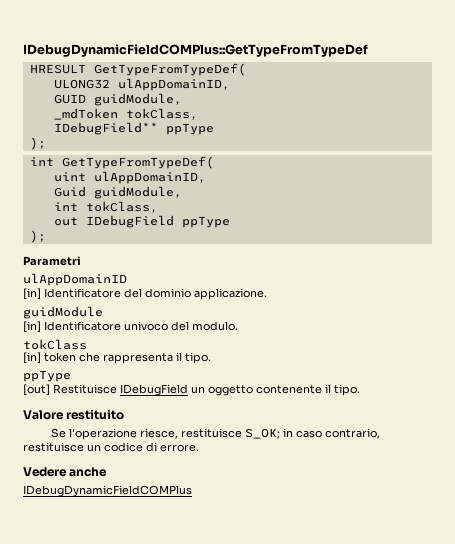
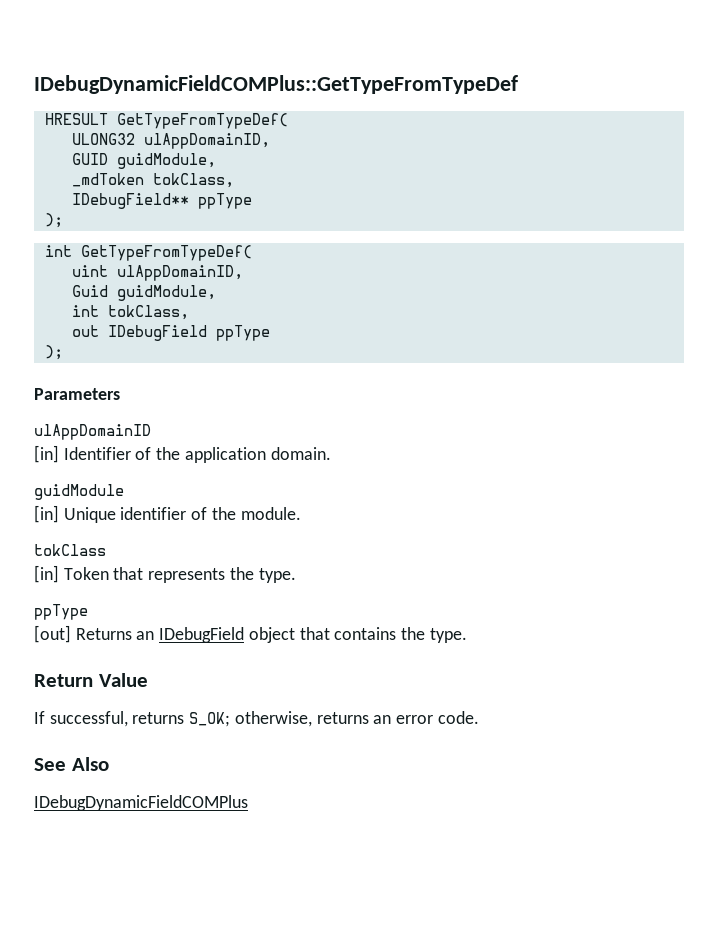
- Parametri
+ Parameters
- [in] Identificatore del dominio applicazione.
+ [in] Identifier of the application domain.
  guidModule
- [in] Identificatore univoco del modulo.
+ [in] Unique identifier of the module.
  tokClass
- [in] token che rappresenta il tipo.
+ [in] Token that represents the type.
  ppType
- [out] Restituisce IDebugField un oggetto contenente il tipo.
- Valore restituito
- Se l'operazione riesce, restituisce S_OK; in caso contrario, restituisce un codice di errore.
- Vedere anche
+ [out] Returns an IDebugField object that contains the type.
+ Return Value
+ If successful, returns S_OK; otherwise, returns an error code.
+ See Also

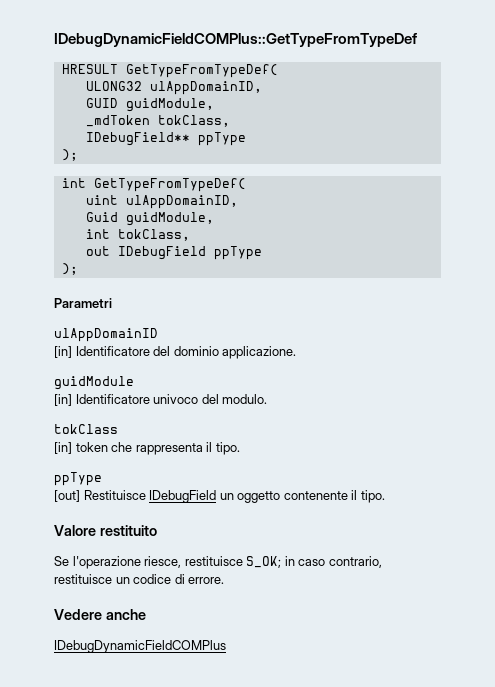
- Parameters
+ Parametri
- [in] Identifier of the application domain.
+ [in] Identificatore del dominio applicazione.
  guidModule
- [in] Unique identifier of the module.
+ [in] Identificatore univoco del modulo.
  tokClass
- [in] Token that represents the type.
+ [in] token che rappresenta il tipo.
  ppType
- [out] Returns an IDebugField object that contains the type.
- Return Value
- If successful, returns S_OK; otherwise, returns an error code.
- See Also
+ [out] Restituisce IDebugField un oggetto contenente il tipo.
+ Valore restituito
+ Se l'operazione riesce, restituisce S_OK; in caso contrario, restituisce un codice di errore.
+ Vedere anche

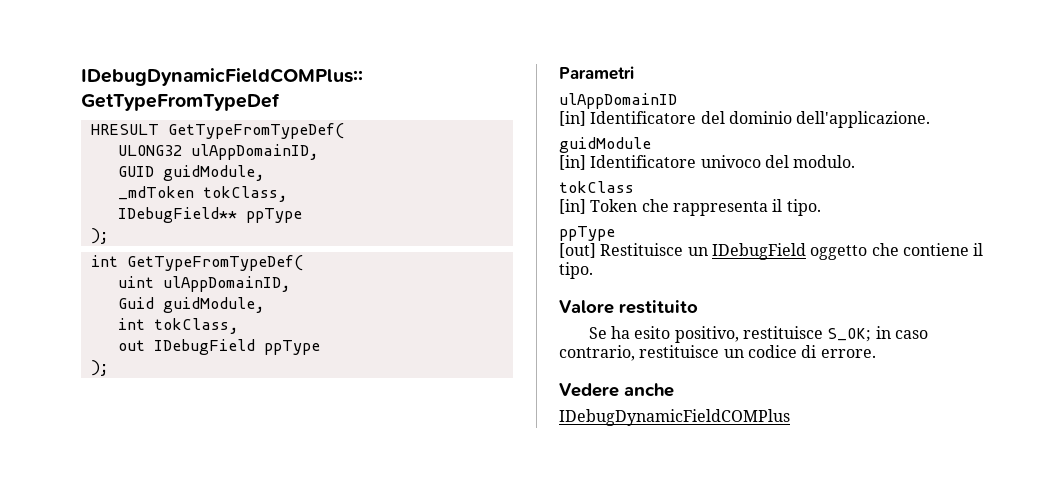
- [in] Identificatore del dominio applicazione.
+ [in] Identificatore del dominio dell'applicazione.
- [in] token che rappresenta il tipo.
+ [in] Token che rappresenta il tipo.
- [out] Restituisce IDebugField un oggetto contenente il tipo.
+ [out] Restituisce un IDebugField oggetto che contiene il tipo.
- Se l'operazione riesce, restituisce S_OK; in caso contrario, restituisce un codice di errore.
+ Se ha esito positivo, restituisce S_OK; in caso contrario, restituisce un codice di errore.

